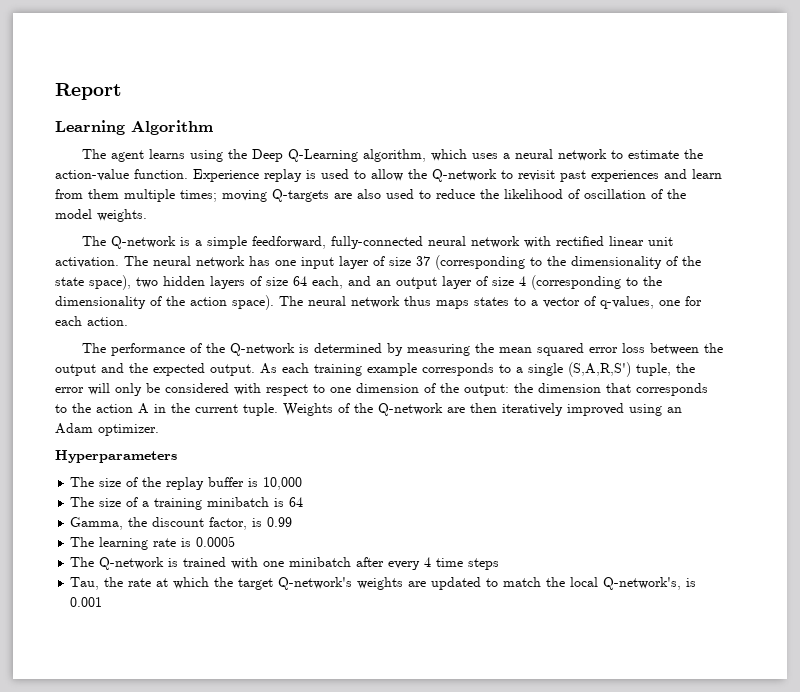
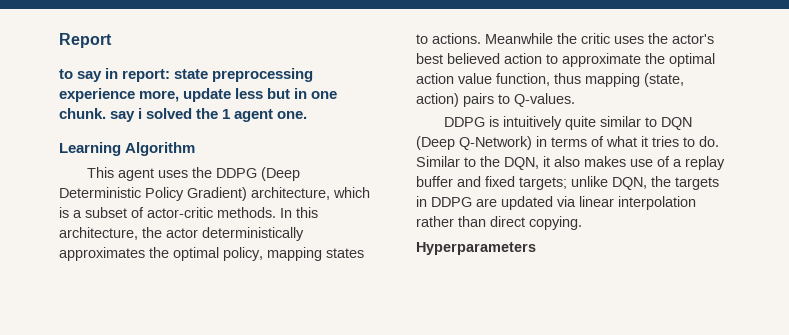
+ to say in report: state preprocessing experience more, update less but in one chunk. say i solved the 1 agent one.
  Learning Algorithm
- The agent learns using the Deep Q-Learning algorithm, which uses a neural network to estimate the action-value function. Experience replay is used to allow the Q-network to revisit past experiences and learn from them multiple times; moving Q-targets are also used to reduce the likelihood of oscillation of the model weights.
- The Q-network is a simple feedforward, fully-connected neural network with rectified linear unit activation. The neural network has one input layer of size 37 (corresponding to the dimensionality of the state space), two hidden layers of size 64 each, and an output layer of size 4 (corresponding to the dimensionality of the action space). The neural network thus maps states to a vector of q-values, one for each action.
- The performance of the Q-network is determined by measuring the mean squared error loss between the output and the expected output. As each training example corresponds to a single (S,A,R,S') tuple, the error will only be considered with respect to one dimension of the output: the dimension that corresponds to the action A in the current tuple. Weights of the Q-network are then iteratively improved using an Adam optimizer.
+ This agent uses the DDPG (Deep Deterministic Policy Gradient) architecture, which is a subset of actor-critic methods. In this architecture, the actor deterministically approximates the optimal policy, mapping states to actions. Meanwhile the critic uses the actor's best believed action to approximate the optimal action value function, thus mapping (state, action) pairs to Q-values.
+ DDPG is intuitively quite similar to DQN (Deep Q-Network) in terms of what it tries to do. Similar to the DQN, it also makes use of a replay buffer and fixed targets; unlike DQN, the targets in DDPG are updated via linear interpolation rather than direct copying.
  Hyperparameters
- The size of the replay buffer is 10,000
- The size of a training minibatch is 64
- Gamma, the discount factor, is 0.99
- The learning rate is 0.0005
- The Q-network is trained with one minibatch after every 4 time steps
- Tau, the rate at which the target Q-network's weights are updated to match the local Q-network's, is 0.001

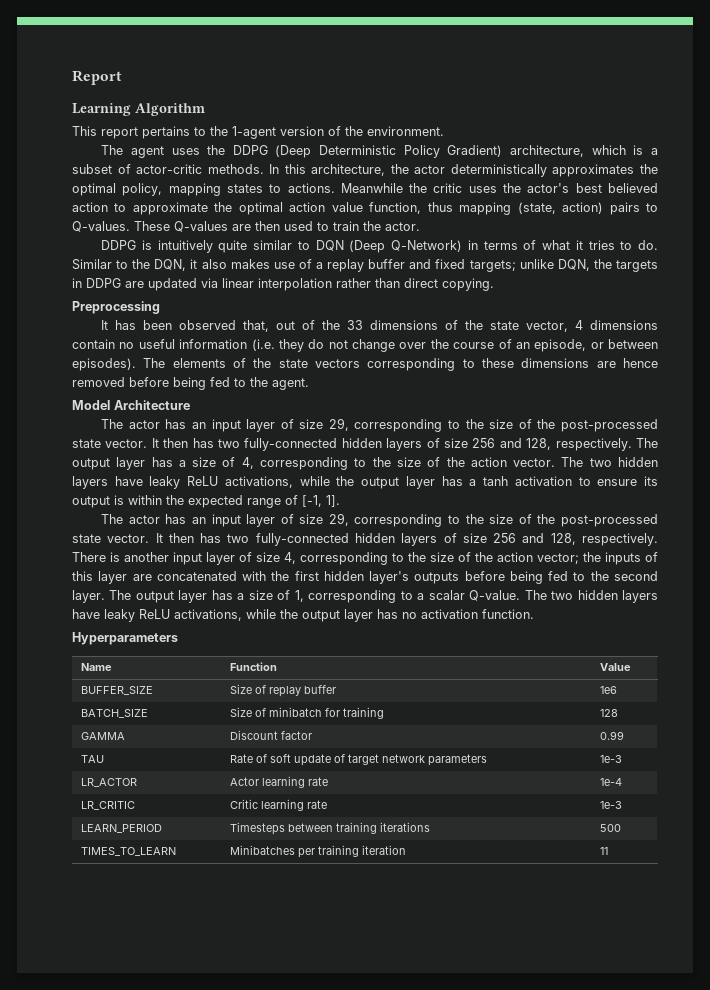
- to say in report: state preprocessing experience more, update less but in one chunk. say i solved the 1 agent one.
  Learning Algorithm
- This agent uses the DDPG (Deep Deterministic Policy Gradient) architecture, which is a subset of actor-critic methods.
+ This report pertains to the 1-agent version of the environment.
+ The agent uses the DDPG (Deep Deterministic Policy Gradient) architecture, which is a subset of actor-critic methods.
+ These Q-values are then used to train the actor.
+ Preprocessing
+ It has been observed that, out of the 33 dimensions of the state vector, 4 dimensions contain no useful information (i.e. they do not change over the course of an episode, or between episodes). The elements of the state vectors corresponding to these dimensions are hence removed before being fed to the agent.
+ Model Architecture
+ The actor has an input layer of size 29, corresponding to the size of the post-processed state vector. It then has two fully-connected hidden layers of size 256 and 128, respectively. The output layer has a size of 4, corresponding to the size of the action vector. The two hidden layers have leaky ReLU activations, while the output layer has a tanh activation to ensure its output is within the expected range of [-1, 1].
+ The actor has an input layer of size 29, corresponding to the size of the post-processed state vector. It then has two fully-connected hidden layers of size 256 and 128, respectively. There is another input layer of size 4, corresponding to the size of the action vector; the inputs of this layer are concatenated with the first hidden layer's outputs before being fed to the second layer. The output layer has a size of 1, corresponding to a scalar Q-value. The two hidden layers have leaky ReLU activations, while the output layer has no activation function.
  Hyperparameters
+ Name | Function | Value
+ BUFFER_SIZE | Size of replay buffer | 1e6
+ BATCH_SIZE | Size of minibatch for training | 128
+ GAMMA | Discount factor | 0.99
+ TAU | Rate of soft update of target network parameters | 1e-3
+ LR_ACTOR | Actor learning rate | 1e-4
+ LR_CRITIC | Critic learning rate | 1e-3
+ LEARN_PERIOD | Timesteps between training iterations | 500
+ TIMES_TO_LEARN | Minibatches per training iteration | 11

